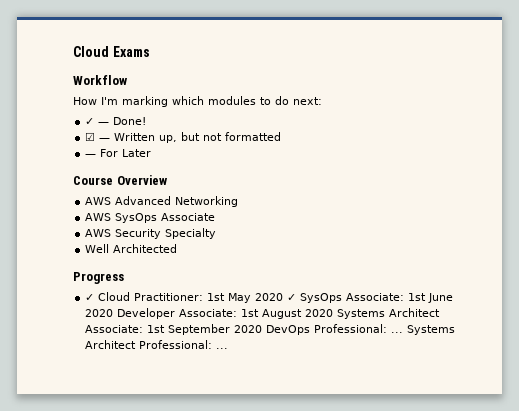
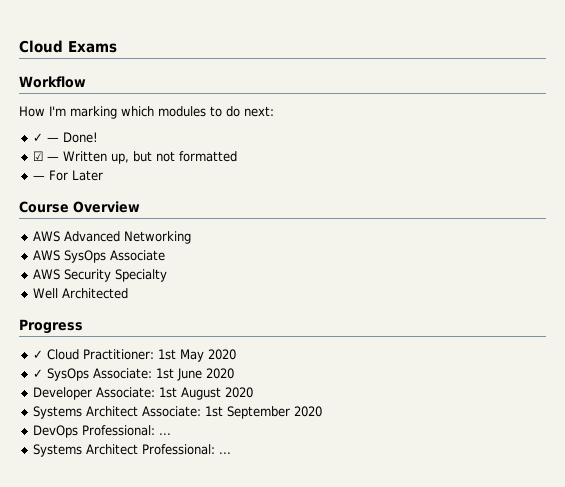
- ✓ Cloud Practitioner: 1st May 2020 ✓ SysOps Associate: 1st June 2020 Developer Associate: 1st August 2020 Systems Architect Associate: 1st September 2020 DevOps Professional: ... Systems Architect Professional: ...
+ ✓ Cloud Practitioner: 1st May 2020
+ ✓ SysOps Associate: 1st June 2020
+ Developer Associate: 1st August 2020
+ Systems Architect Associate: 1st September 2020
+ DevOps Professional: ...
+ Systems Architect Professional: ...

